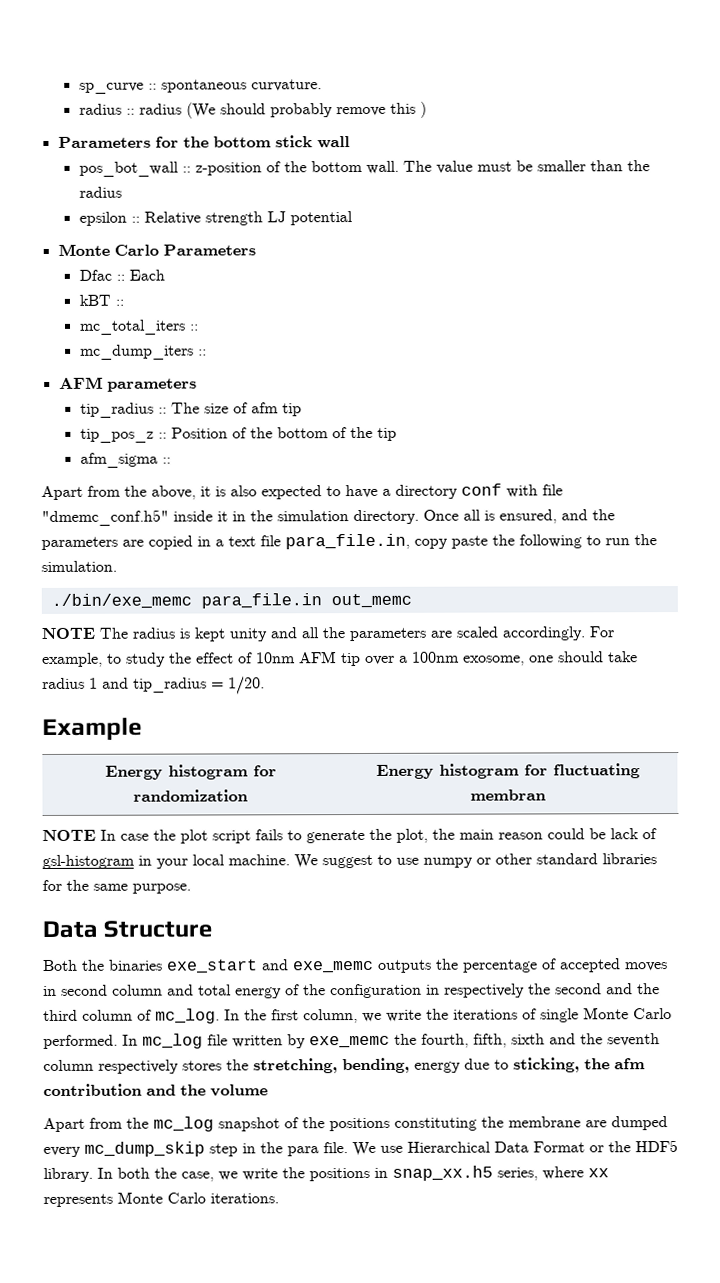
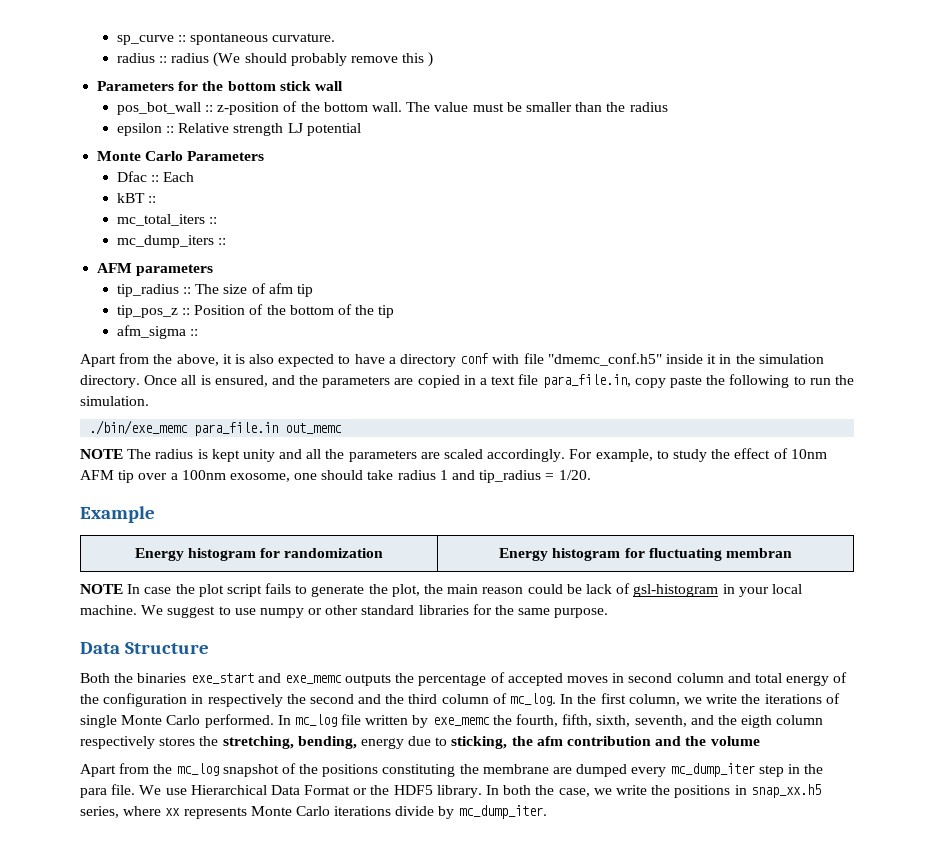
- In mc_log file written by exe_memc the fourth, fifth, sixth and the seventh column respectively stores the stretching, bending, energy due to sticking, the afm contribution and the volume
+ In mc_log file written by exe_memc the fourth, fifth, sixth, seventh, and the eigth column respectively stores the stretching, bending, energy due to sticking, the afm contribution and the volume
- Apart from the mc_log snapshot of the positions constituting the membrane are dumped every mc_dump_skip step in the para file.
+ Apart from the mc_log snapshot of the positions constituting the membrane are dumped every mc_dump_iter step in the para file.
- In both the case, we write the positions in snap_xx.h5 series, where xx represents Monte Carlo iterations.
+ In both the case, we write the positions in snap_xx.h5 series, where xx represents Monte Carlo iterations divide by mc_dump_iter.

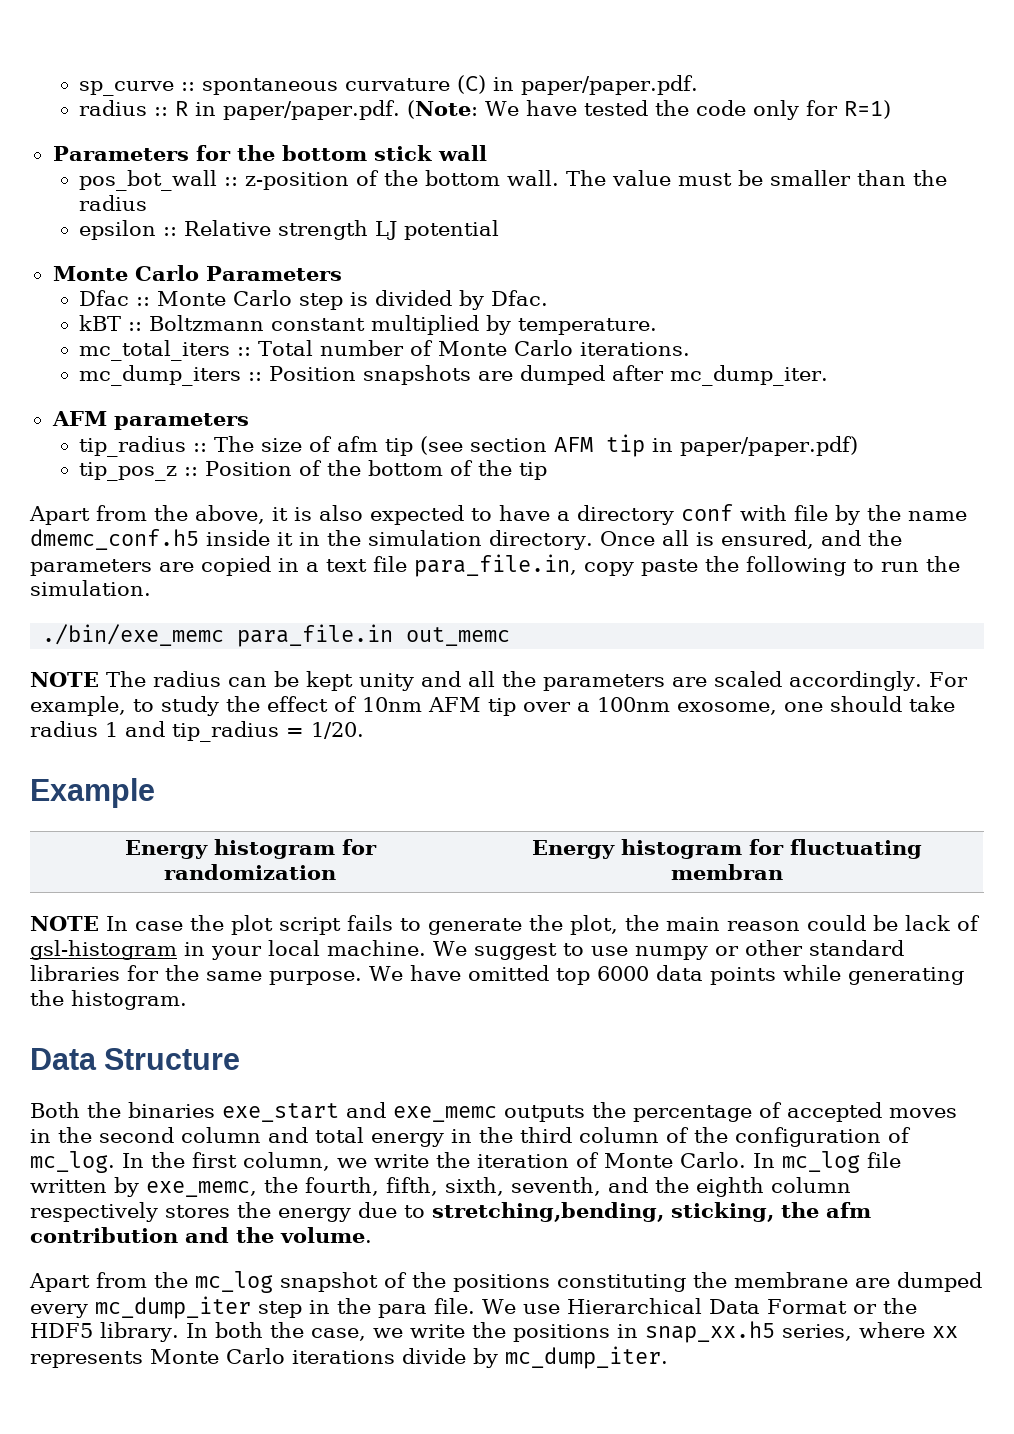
- sp_curve :: spontaneous curvature.
- radius :: radius (We should probably remove this )
+ sp_curve :: spontaneous curvature (C) in paper/paper.pdf.
+ radius :: R in paper/paper.pdf. (Note: We have tested the code only for R=1)
- Dfac :: Each
- kBT ::
- mc_total_iters ::
- mc_dump_iters ::
+ Dfac :: Monte Carlo step is divided by Dfac.
+ kBT :: Boltzmann constant multiplied by temperature.
+ mc_total_iters :: Total number of Monte Carlo iterations.
+ mc_dump_iters :: Position snapshots are dumped after mc_dump_iter.
- tip_radius :: The size of afm tip
+ tip_radius :: The size of afm tip (see section AFM tip in paper/paper.pdf)
- afm_sigma ::
- Apart from the above, it is also expected to have a directory conf with file "dmemc_conf.h5" inside it in the simulation directory.
+ Apart from the above, it is also expected to have a directory conf with file by the name dmemc_conf.h5 inside it in the simulation directory.
- NOTE The radius is kept unity and all the parameters are scaled accordingly.
+ NOTE The radius can be kept unity and all the parameters are scaled accordingly.
+ We have omitted top 6000 data points while generating the histogram.
- Both the binaries exe_start and exe_memc outputs the percentage of accepted moves in second column and total energy of the configuration in respectively the second and the third column of mc_log.
+ Both the binaries exe_start and exe_memc outputs the percentage of accepted moves in the second column and total energy in the third column of the configuration of mc_log.
- In the first column, we write the iterations of single Monte Carlo performed.
+ In the first column, we write the iteration of Monte Carlo.
- In mc_log file written by exe_memc the fourth, fifth, sixth, seventh, and the eigth column respectively stores the stretching, bending, energy due to sticking, the afm contribution and the volume
+ In mc_log file written by exe_memc, the fourth, fifth, sixth, seventh, and the eighth column respectively stores the energy due to stretching,bending, sticking, the afm contribution and the volume.

